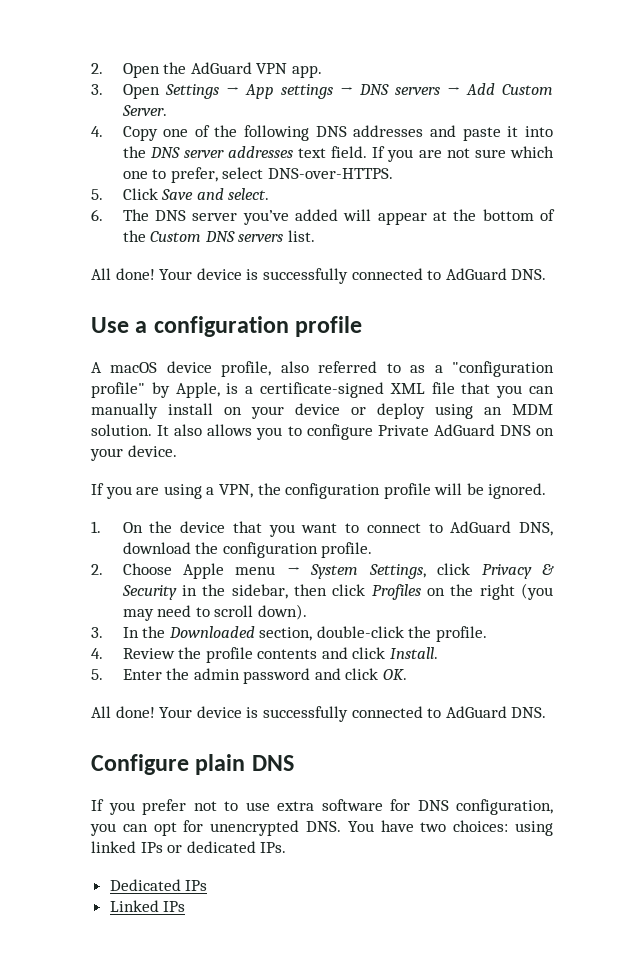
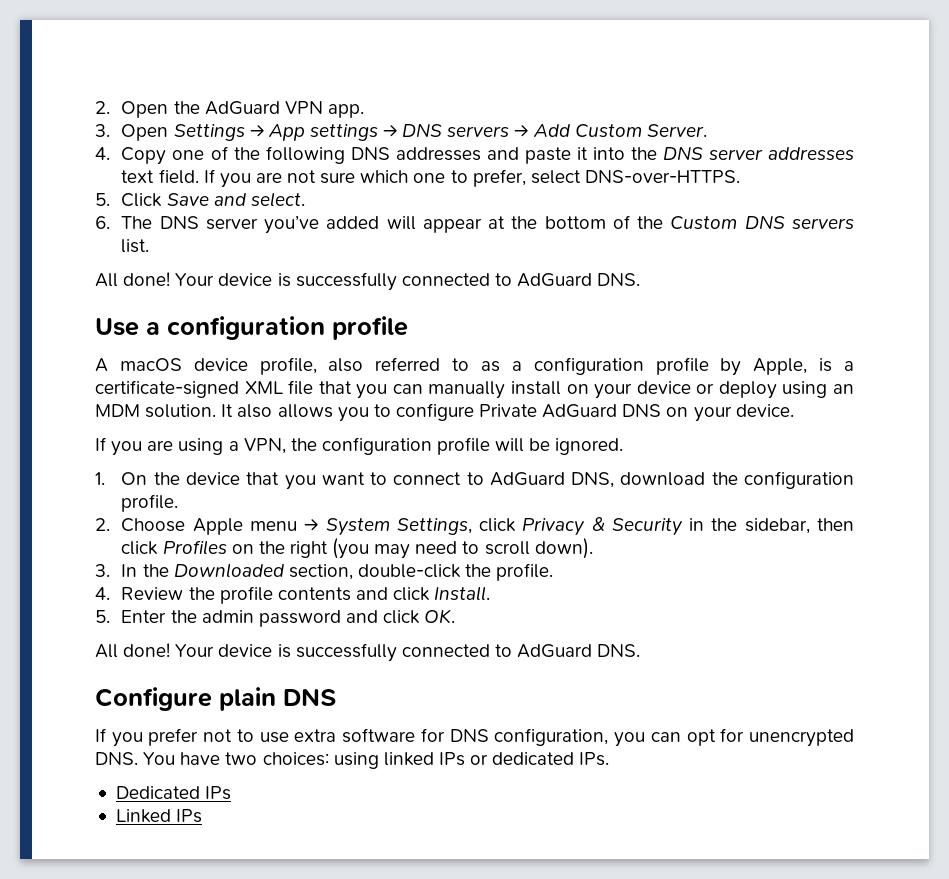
- A macOS device profile, also referred to as a "configuration profile" by Apple, is a certificate-signed XML file that you can manually install on your device or deploy using an MDM solution.
+ A macOS device profile, also referred to as a configuration profile by Apple, is a certificate-signed XML file that you can manually install on your device or deploy using an MDM solution.

